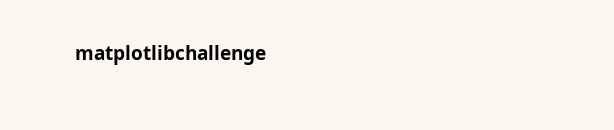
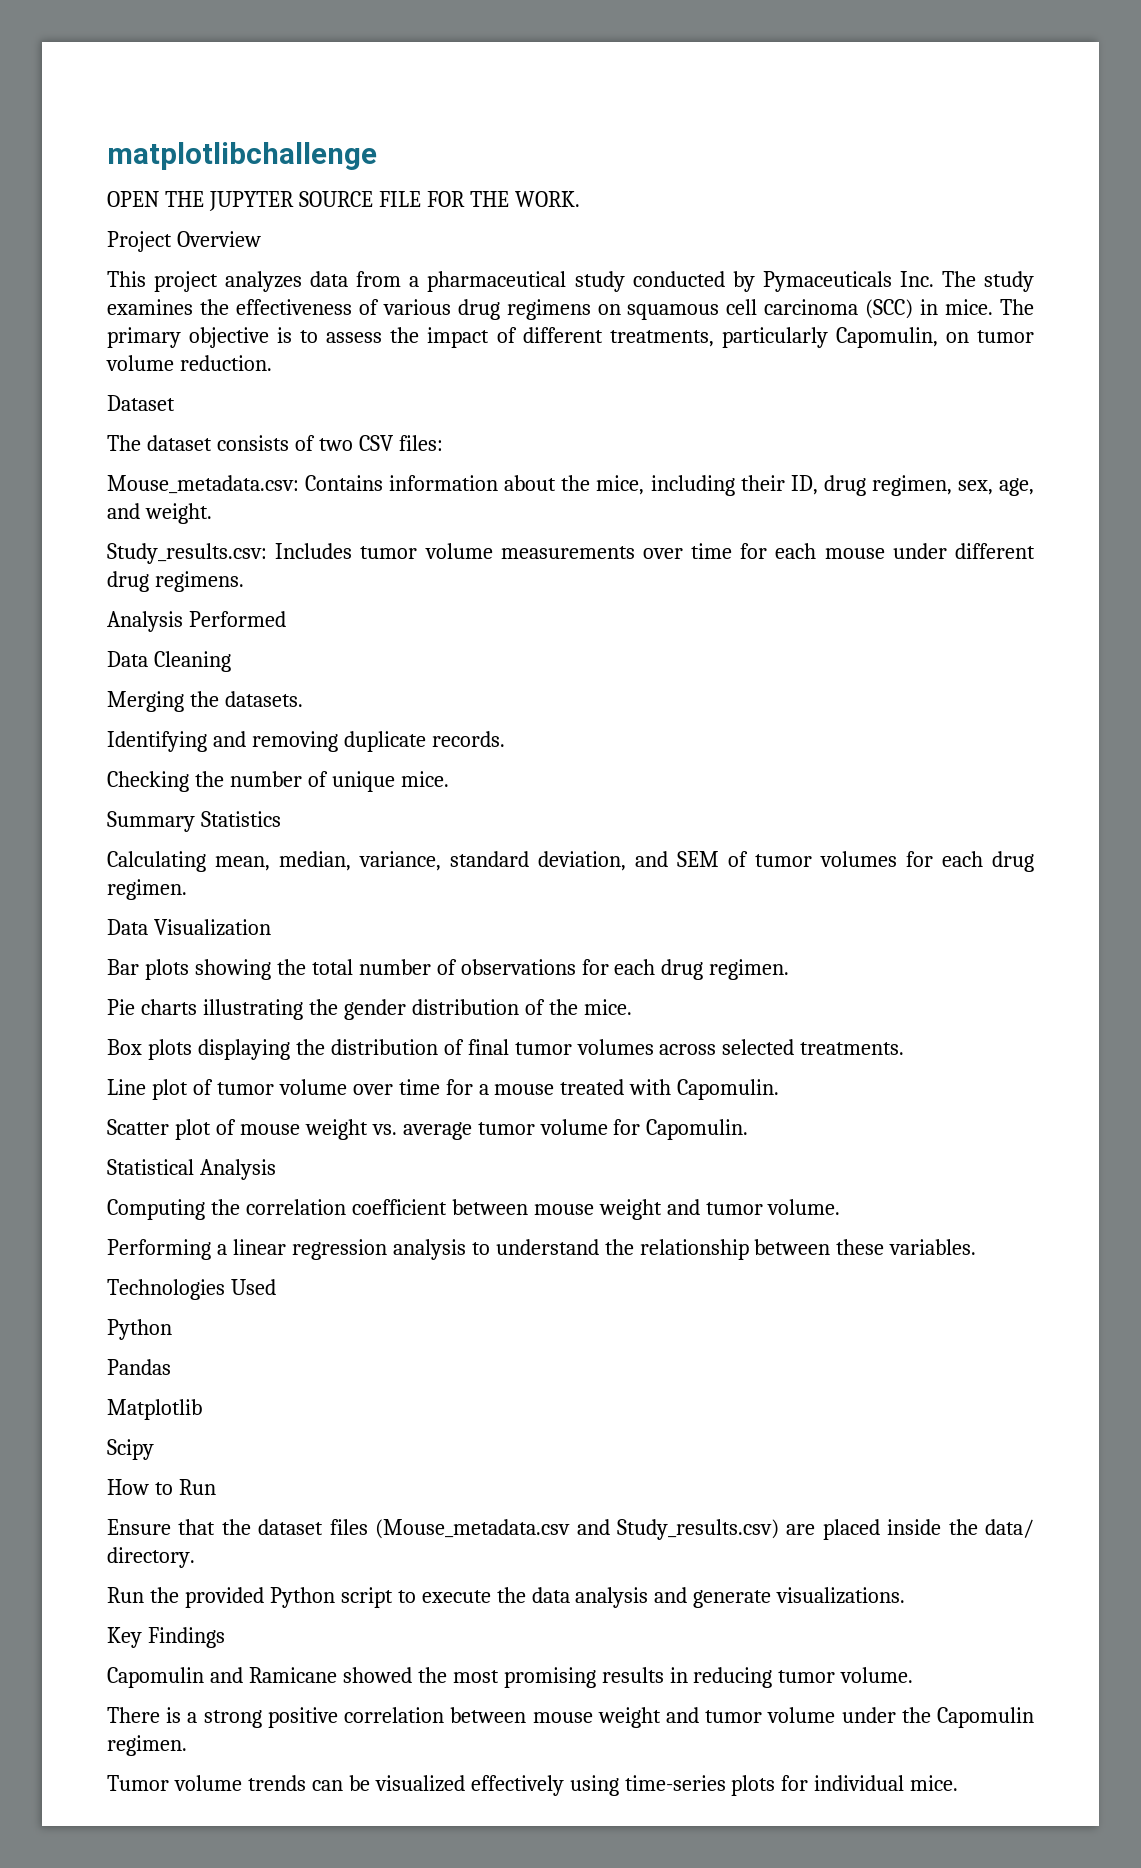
+ OPEN THE JUPYTER SOURCE FILE FOR THE WORK.
+ Project Overview
+ This project analyzes data from a pharmaceutical study conducted by Pymaceuticals Inc. The study examines the effectiveness of various drug regimens on squamous cell carcinoma (SCC) in mice. The primary objective is to assess the impact of different treatments, particularly Capomulin, on tumor volume reduction.
+ Dataset
+ The dataset consists of two CSV files:
+ Mouse_metadata.csv: Contains information about the mice, including their ID, drug regimen, sex, age, and weight.
+ Study_results.csv: Includes tumor volume measurements over time for each mouse under different drug regimens.
+ Analysis Performed
+ Data Cleaning
+ Merging the datasets.
+ Identifying and removing duplicate records.
+ Checking the number of unique mice.
+ Summary Statistics
+ Calculating mean, median, variance, standard deviation, and SEM of tumor volumes for each drug regimen.
+ Data Visualization
+ Bar plots showing the total number of observations for each drug regimen.
+ Pie charts illustrating the gender distribution of the mice.
+ Box plots displaying the distribution of final tumor volumes across selected treatments.
+ Line plot of tumor volume over time for a mouse treated with Capomulin.
+ Scatter plot of mouse weight vs. average tumor volume for Capomulin.
+ Statistical Analysis
+ Computing the correlation coefficient between mouse weight and tumor volume.
+ Performing a linear regression analysis to understand the relationship between these variables.
+ Technologies Used
+ Python
+ Pandas
+ Matplotlib
+ Scipy
+ How to Run
+ Ensure that the dataset files (Mouse_metadata.csv and Study_results.csv) are placed inside the data/ directory.
+ Run the provided Python script to execute the data analysis and generate visualizations.
+ Key Findings
+ Capomulin and Ramicane showed the most promising results in reducing tumor volume.
+ There is a strong positive correlation between mouse weight and tumor volume under the Capomulin regimen.
+ Tumor volume trends can be visualized effectively using time-series plots for individual mice.

